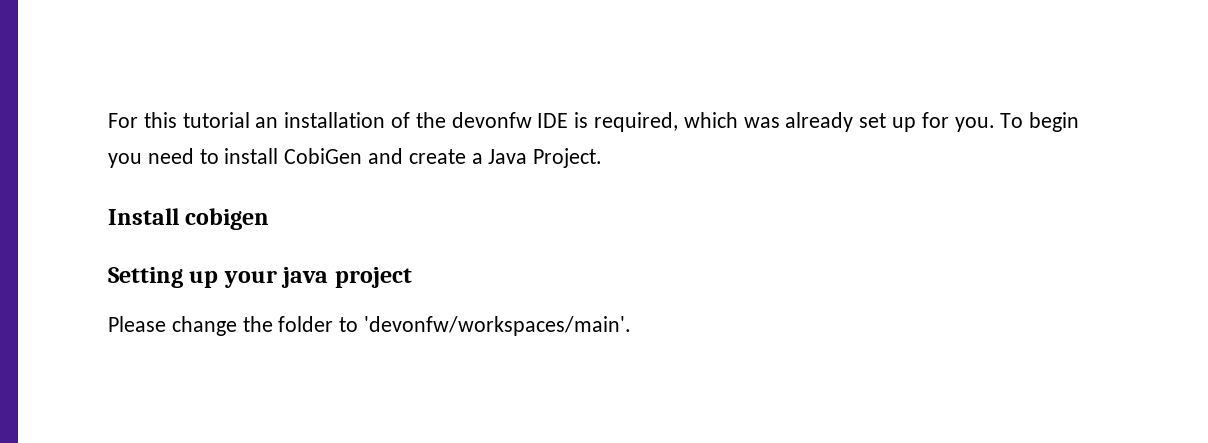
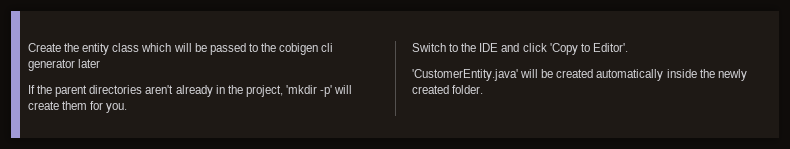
- For this tutorial an installation of the devonfw IDE is required, which was already set up for you. To begin you need to install CobiGen and create a Java Project.
- Install cobigen
- Setting up your java project
- Please change the folder to 'devonfw/workspaces/main'.
+ Create the entity class which will be passed to the cobigen cli generator later
+ If the parent directories aren't already in the project, 'mkdir -p' will create them for you.
+ Switch to the IDE and click 'Copy to Editor'.
+ 'CustomerEntity.java' will be created automatically inside the newly created folder.

